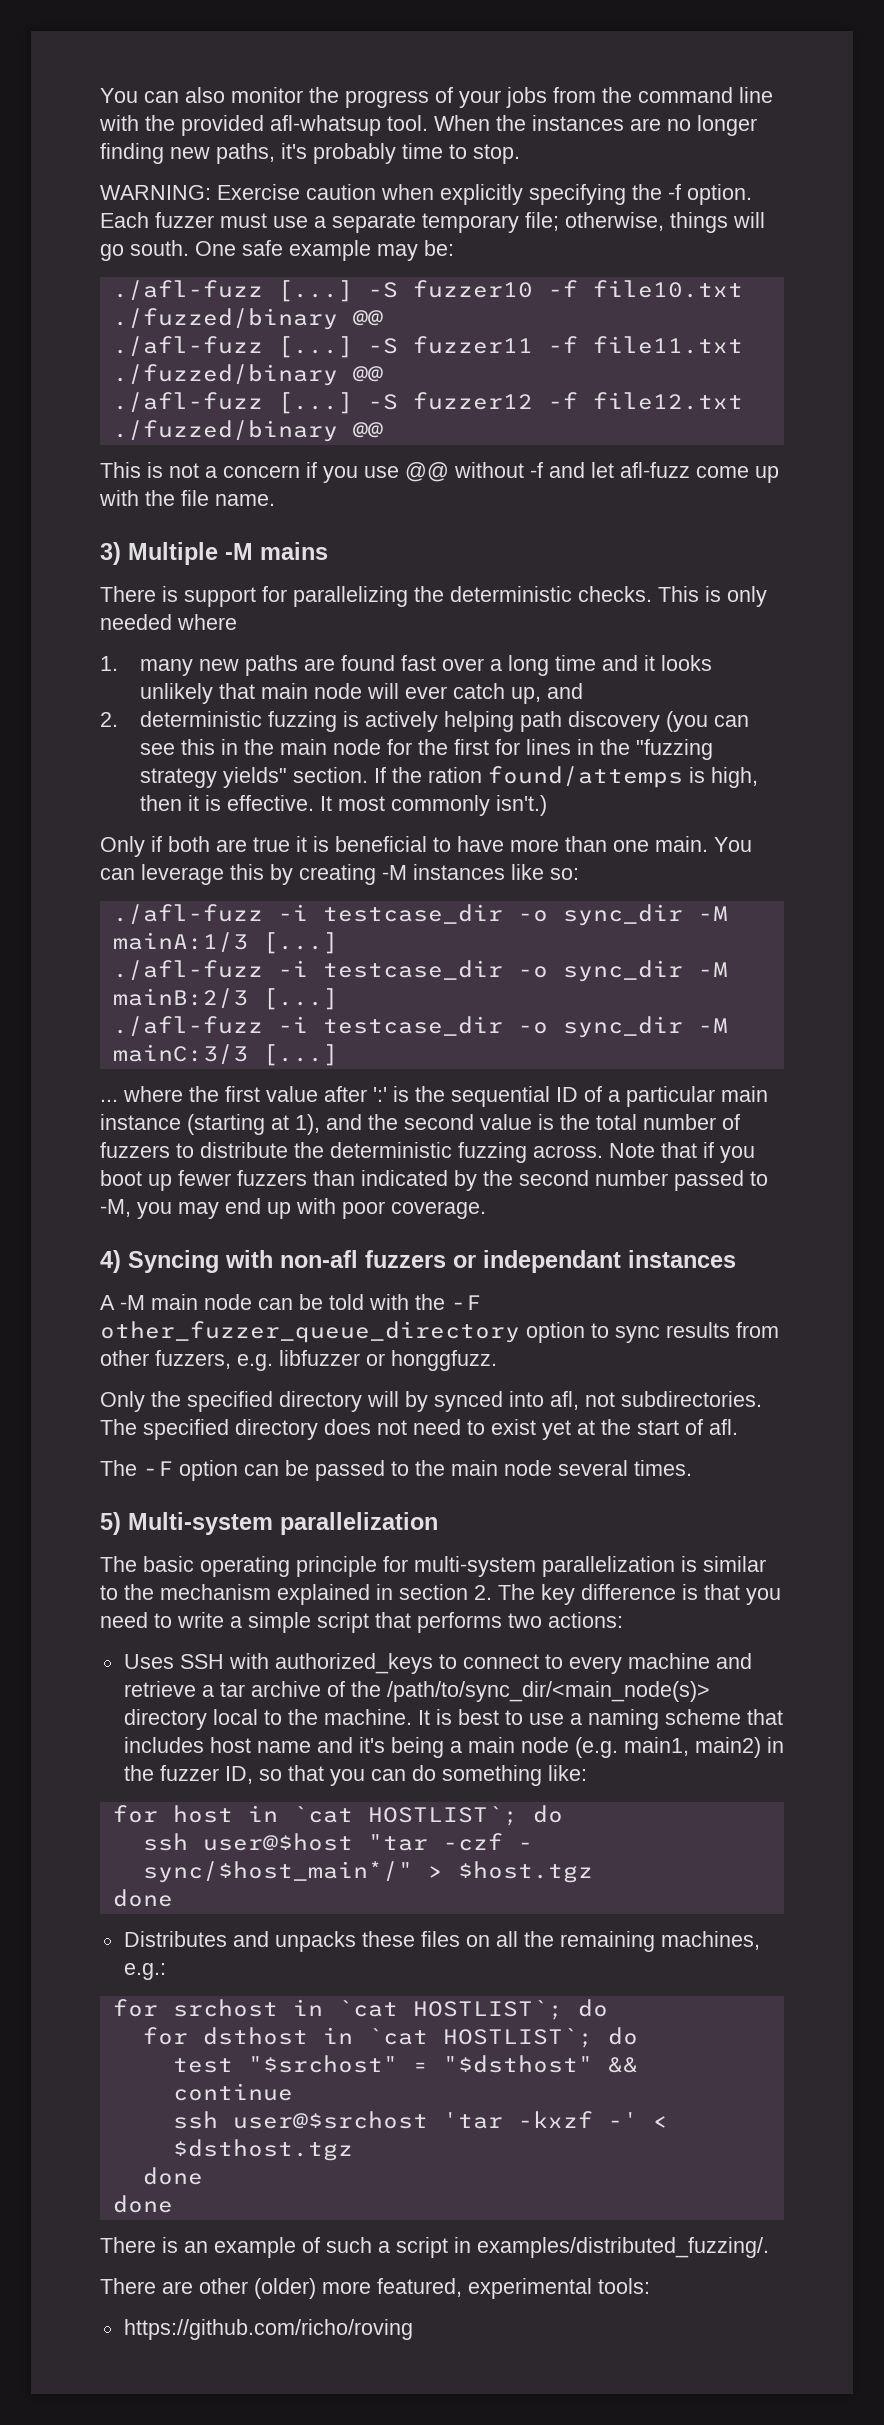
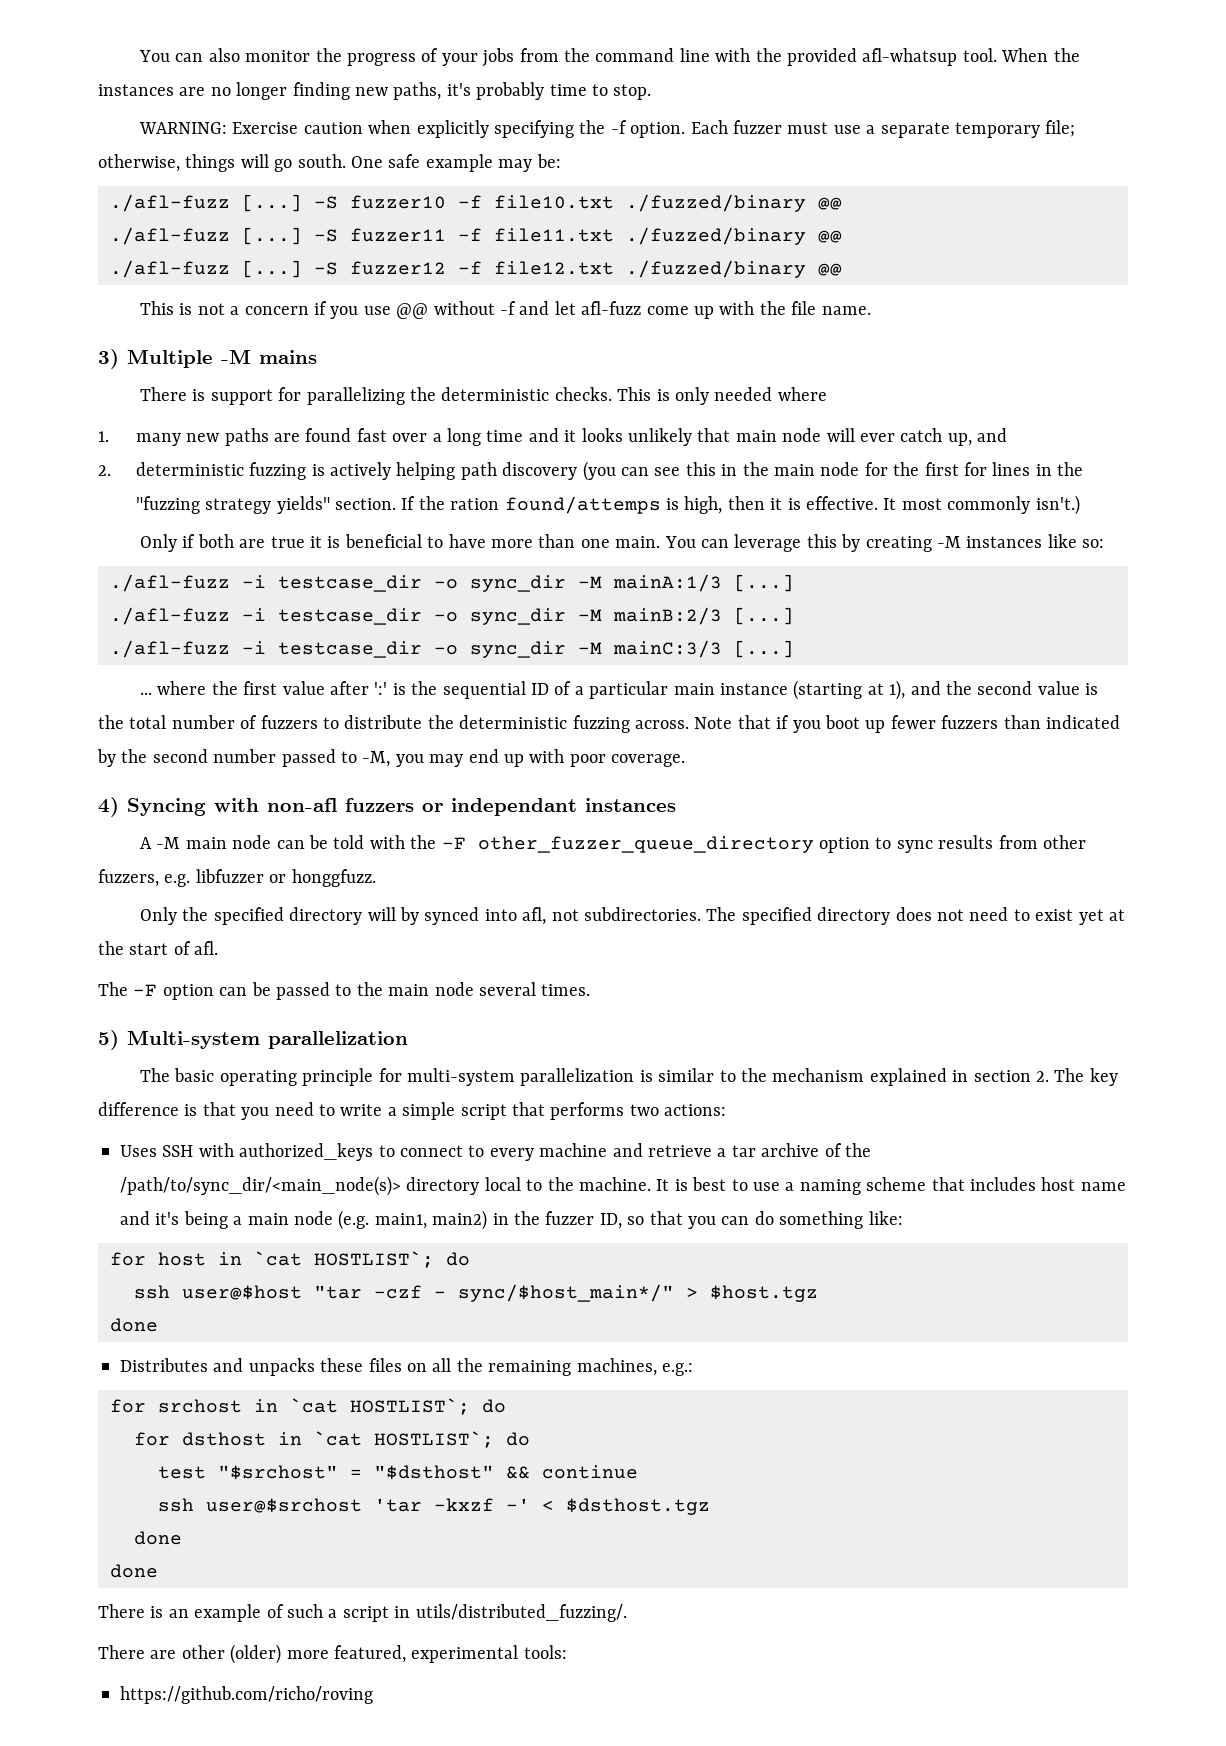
- There is an example of such a script in examples/distributed_fuzzing/.
+ There is an example of such a script in utils/distributed_fuzzing/.

